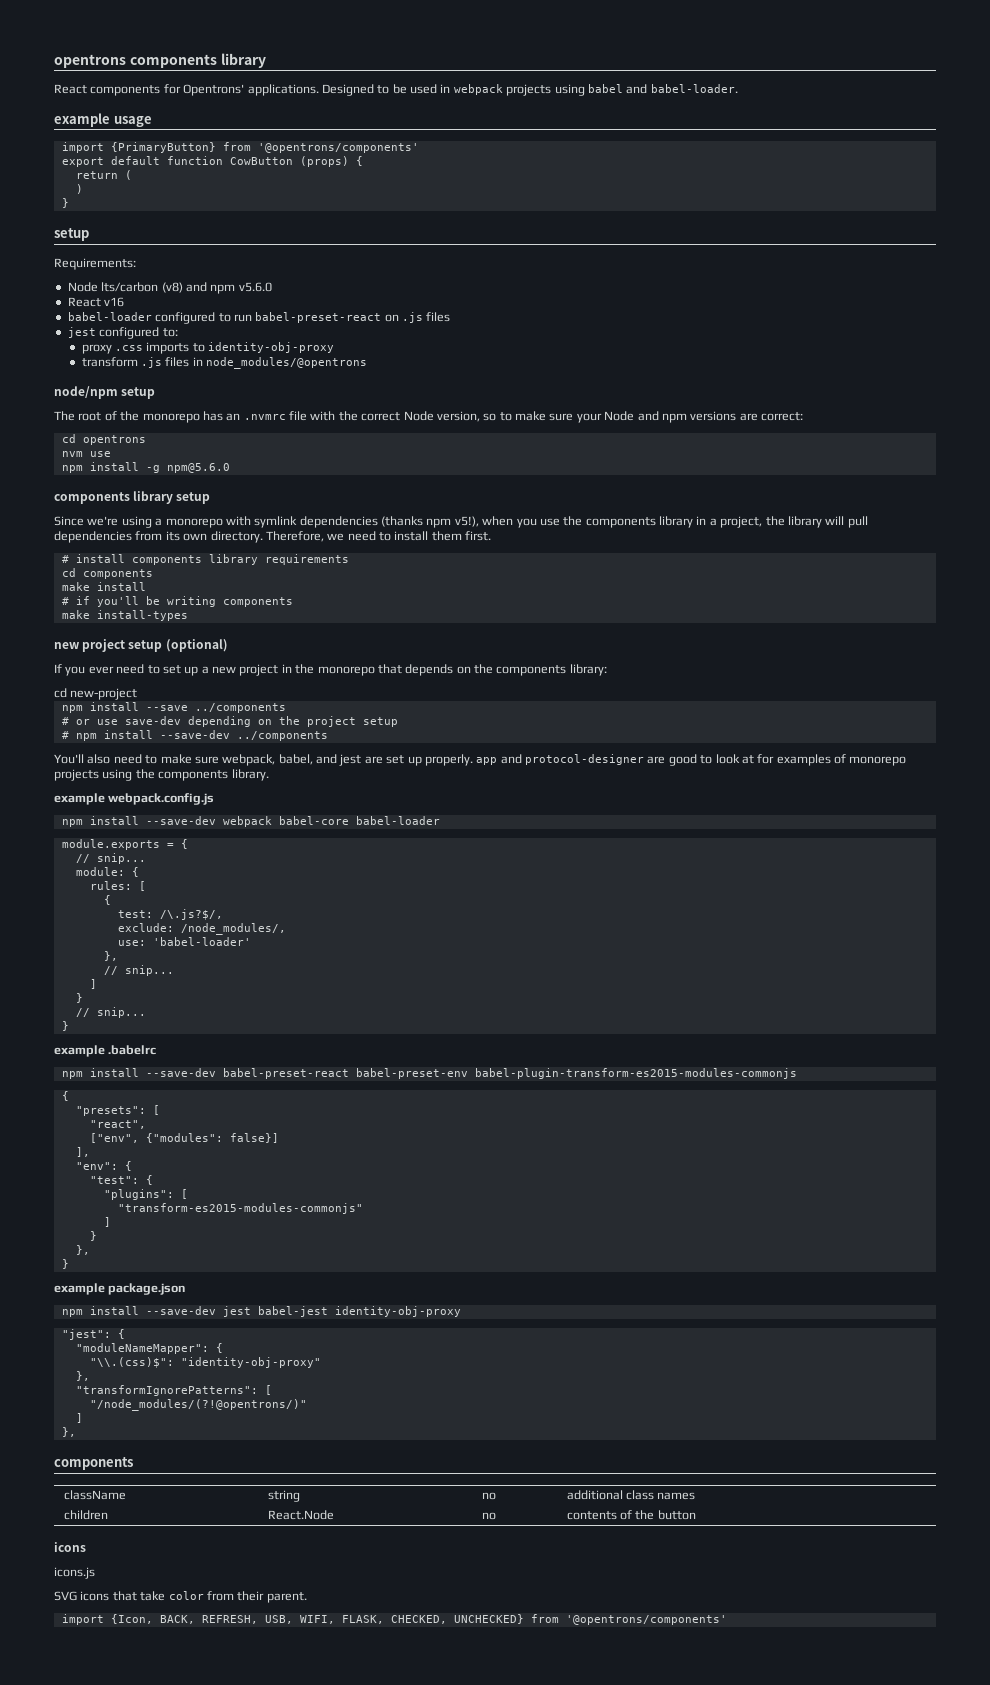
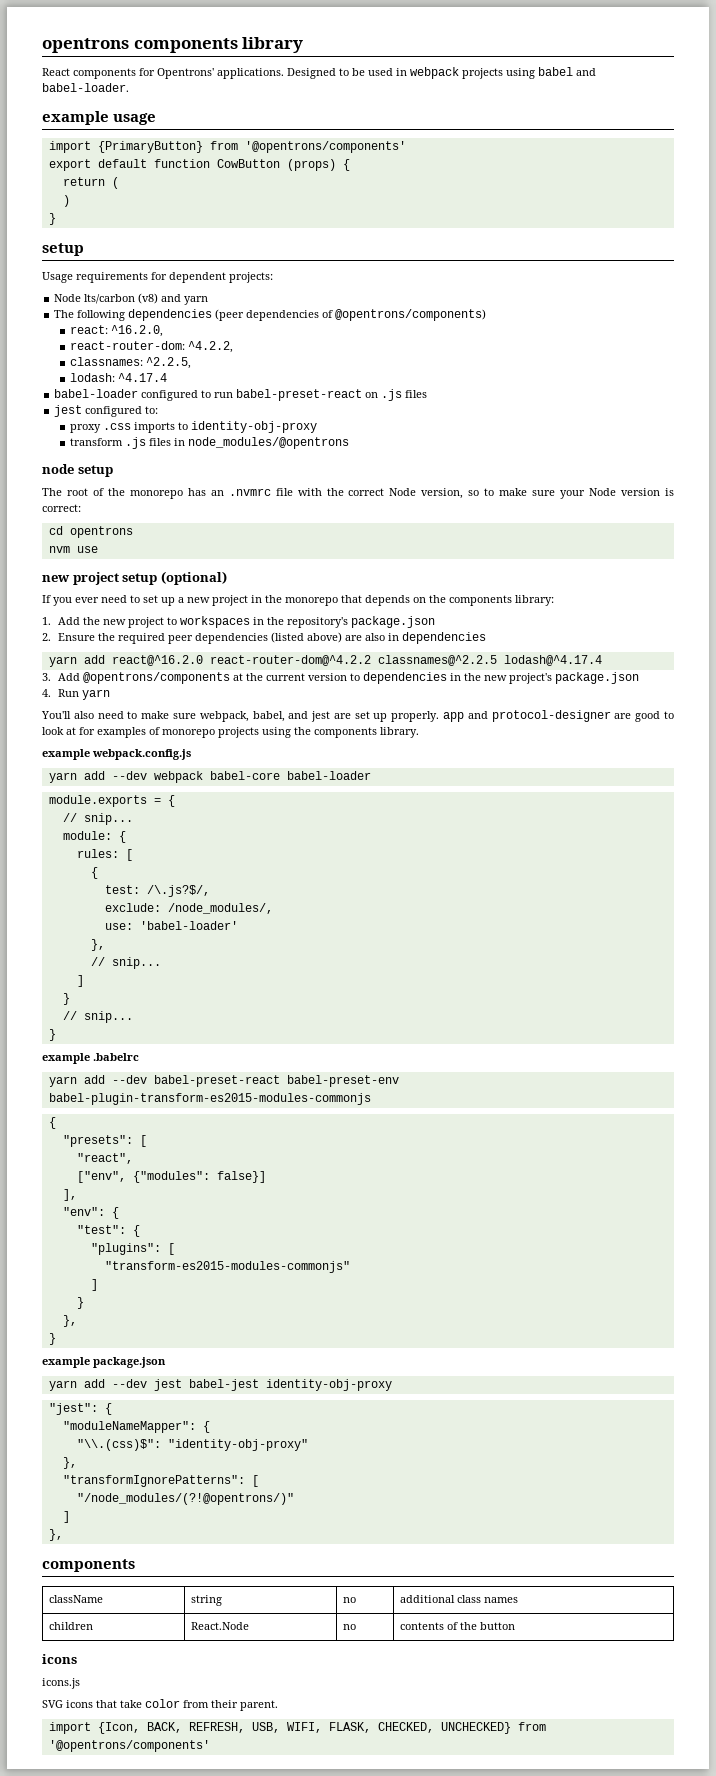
- Requirements:
+ Usage requirements for dependent projects:
- Node lts/carbon (v8) and npm v5.6.0
- React v16
+ Node lts/carbon (v8) and yarn
+ The following dependencies (peer dependencies of @opentrons/components)
+ react: ^16.2.0,
+ react-router-dom: ^4.2.2,
+ classnames: ^2.2.5,
+ lodash: ^4.17.4
- node/npm setup
+ node setup
- The root of the monorepo has an .nvmrc file with the correct Node version, so to make sure your Node and npm versions are correct:
+ The root of the monorepo has an .nvmrc file with the correct Node version, so to make sure your Node version is correct:
- npm install -g npm@5.6.0
- components library setup
- Since we're using a monorepo with symlink dependencies (thanks npm v5!), when you use the components library in a project, the library will pull dependencies from its own directory. Therefore, we need to install them first.
- # install components library requirements
- cd components
- make install
- # if you'll be writing components
- make install-types
- cd new-project
- npm install --save ../components
- # or use save-dev depending on the project setup
- # npm install --save-dev ../components
+ 1. Add the new project to workspaces in the repository's package.json
+ 2. Ensure the required peer dependencies (listed above) are also in dependencies
+ yarn add react@^16.2.0 react-router-dom@^4.2.2 classnames@^2.2.5 lodash@^4.17.4
+ 3. Add @opentrons/components at the current version to dependencies in the new project's package.json
+ 4. Run yarn
- npm install --save-dev webpack babel-core babel-loader
+ yarn add --dev webpack babel-core babel-loader
- npm install --save-dev babel-preset-react babel-preset-env babel-plugin-transform-es2015-modules-commonjs
+ yarn add --dev babel-preset-react babel-preset-env babel-plugin-transform-es2015-modules-commonjs
- npm install --save-dev jest babel-jest identity-obj-proxy
+ yarn add --dev jest babel-jest identity-obj-proxy

